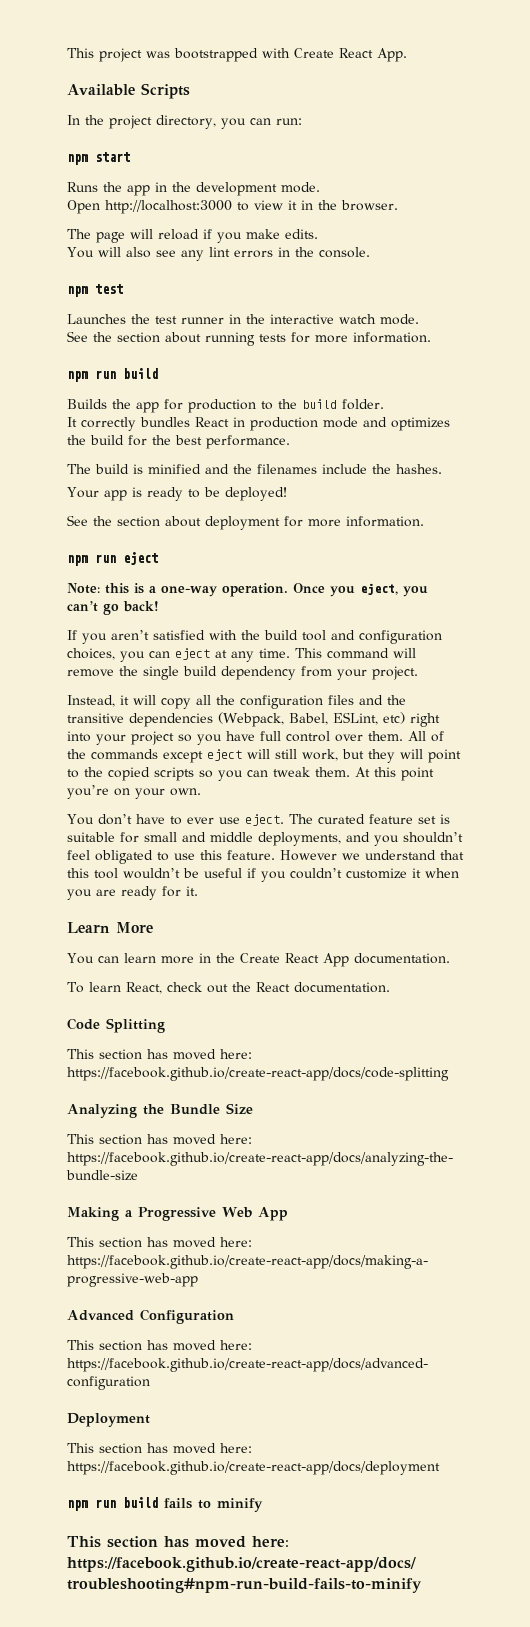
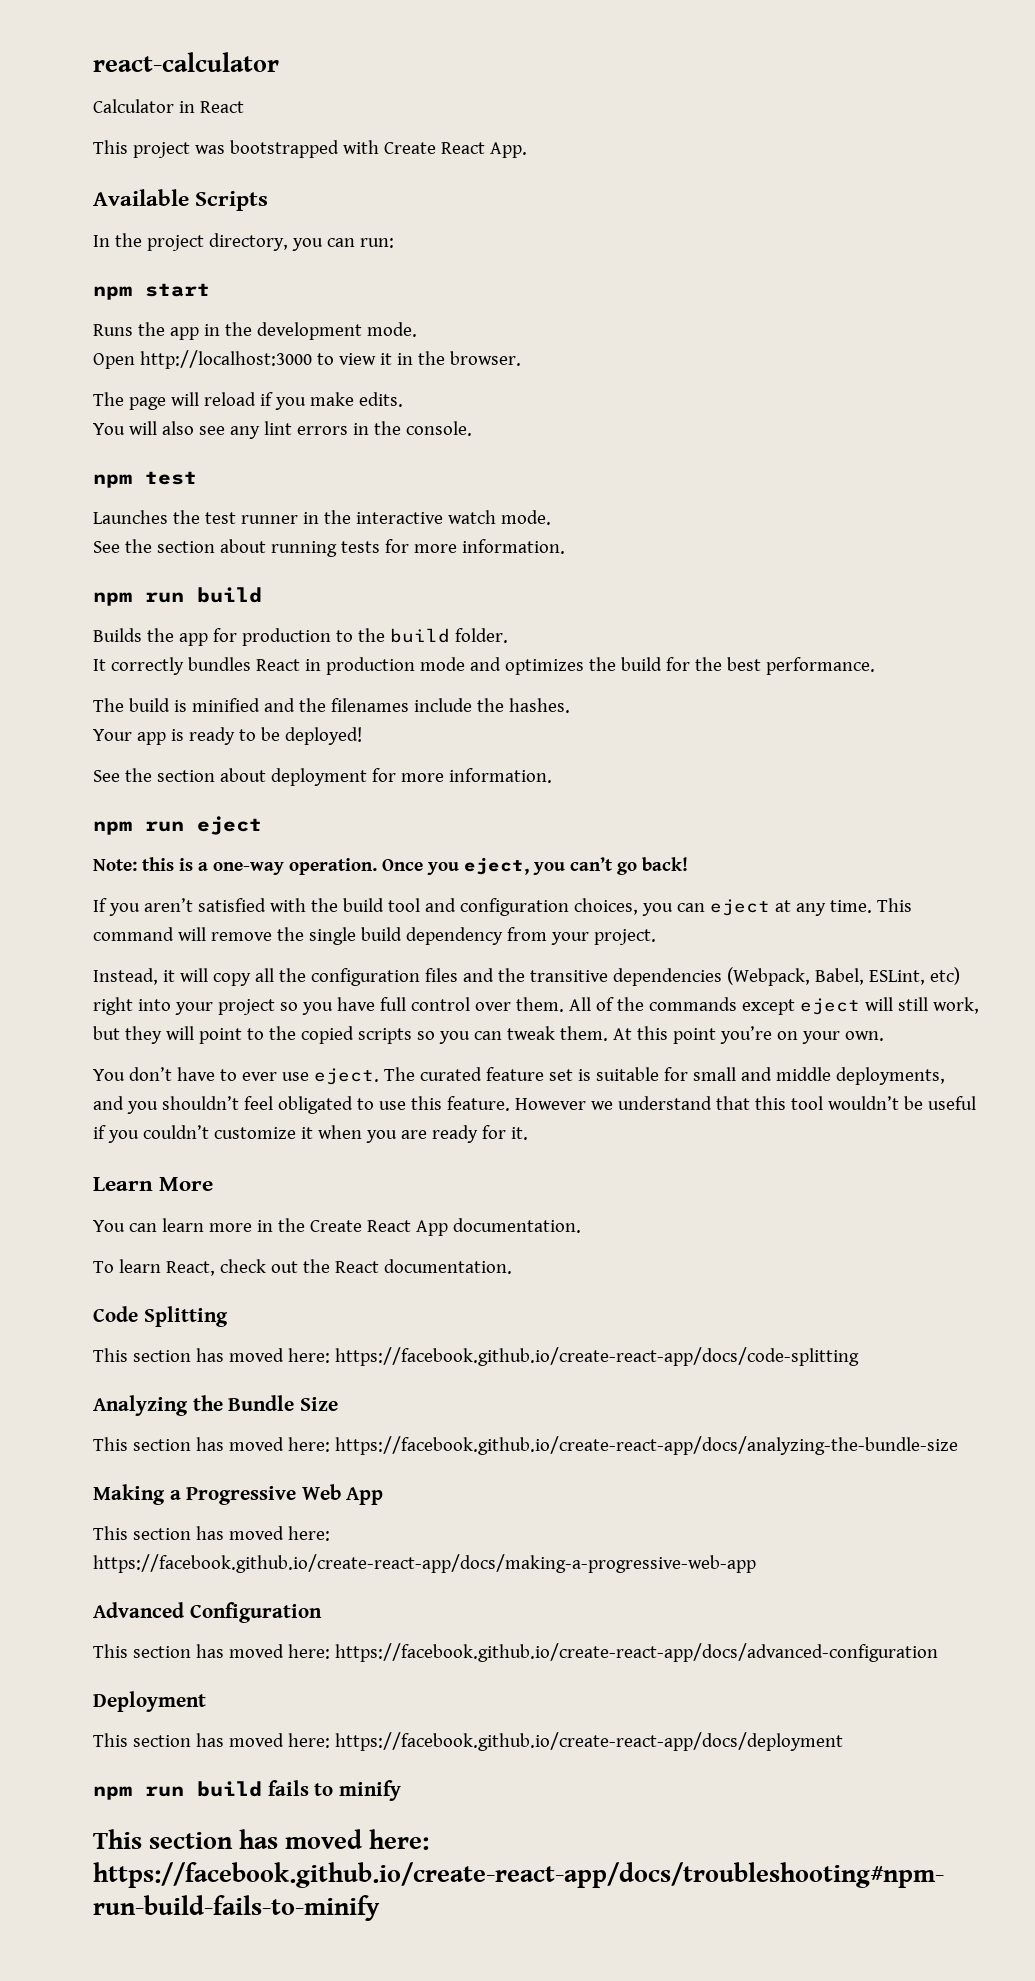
+ react-calculator
+ Calculator in React

